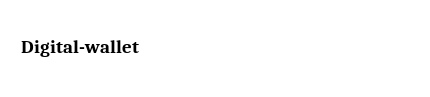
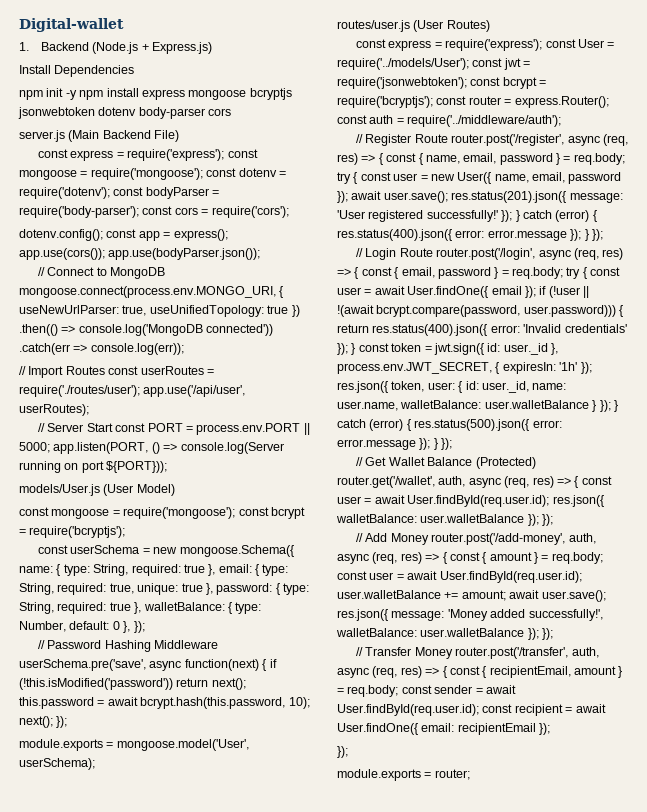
+ 1. Backend (Node.js + Express.js)
+ Install Dependencies
+ npm init -y npm install express mongoose bcryptjs jsonwebtoken dotenv body-parser cors
+ server.js (Main Backend File)
+ const express = require('express'); const mongoose = require('mongoose'); const dotenv = require('dotenv'); const bodyParser = require('body-parser'); const cors = require('cors');
+ dotenv.config(); const app = express(); app.use(cors()); app.use(bodyParser.json());
+ // Connect to MongoDB mongoose.connect(process.env.MONGO_URI, { useNewUrlParser: true, useUnifiedTopology: true }) .then(() => console.log('MongoDB connected')) .catch(err => console.log(err));
+ // Import Routes const userRoutes = require('./routes/user'); app.use('/api/user', userRoutes);
+ // Server Start const PORT = process.env.PORT || 5000; app.listen(PORT, () => console.log(Server running on port ${PORT}));
+ models/User.js (User Model)
+ const mongoose = require('mongoose'); const bcrypt = require('bcryptjs');
+ const userSchema = new mongoose.Schema({ name: { type: String, required: true }, email: { type: String, required: true, unique: true }, password: { type: String, required: true }, walletBalance: { type: Number, default: 0 }, });
+ // Password Hashing Middleware userSchema.pre('save', async function(next) { if (!this.isModified('password')) return next(); this.password = await bcrypt.hash(this.password, 10); next(); });
+ module.exports = mongoose.model('User', userSchema);
+ routes/user.js (User Routes)
+ const express = require('express'); const User = require('../models/User'); const jwt = require('jsonwebtoken'); const bcrypt = require('bcryptjs'); const router = express.Router(); const auth = require('../middleware/auth');
+ // Register Route router.post('/register', async (req, res) => { const { name, email, password } = req.body; try { const user = new User({ name, email, password }); await user.save(); res.status(201).json({ message: 'User registered successfully!' }); } catch (error) { res.status(400).json({ error: error.message }); } });
+ // Login Route router.post('/login', async (req, res) => { const { email, password } = req.body; try { const user = await User.findOne({ email }); if (!user || !(await bcrypt.compare(password, user.password))) { return res.status(400).json({ error: 'Invalid credentials' }); } const token = jwt.sign({ id: user._id }, process.env.JWT_SECRET, { expiresIn: '1h' }); res.json({ token, user: { id: user._id, name: user.name, walletBalance: user.walletBalance } }); } catch (error) { res.status(500).json({ error: error.message }); } });
+ // Get Wallet Balance (Protected) router.get('/wallet', auth, async (req, res) => { const user = await User.findById(req.user.id); res.json({ walletBalance: user.walletBalance }); });
+ // Add Money router.post('/add-money', auth, async (req, res) => { const { amount } = req.body; const user = await User.findById(req.user.id); user.walletBalance += amount; await user.save(); res.json({ message: 'Money added successfully!', walletBalance: user.walletBalance }); });
+ // Transfer Money router.post('/transfer', auth, async (req, res) => { const { recipientEmail, amount } = req.body; const sender = await User.findById(req.user.id); const recipient = await User.findOne({ email: recipientEmail });
+ });
+ module.exports = router;

